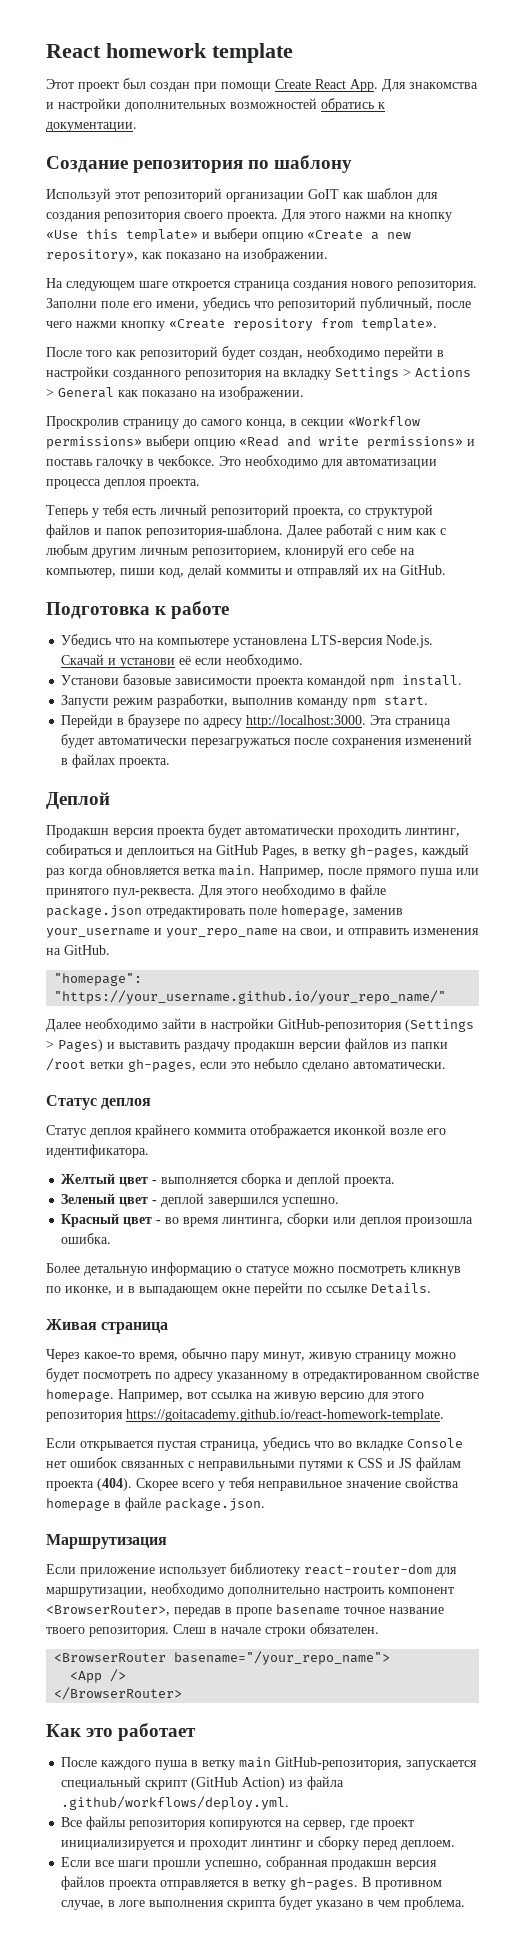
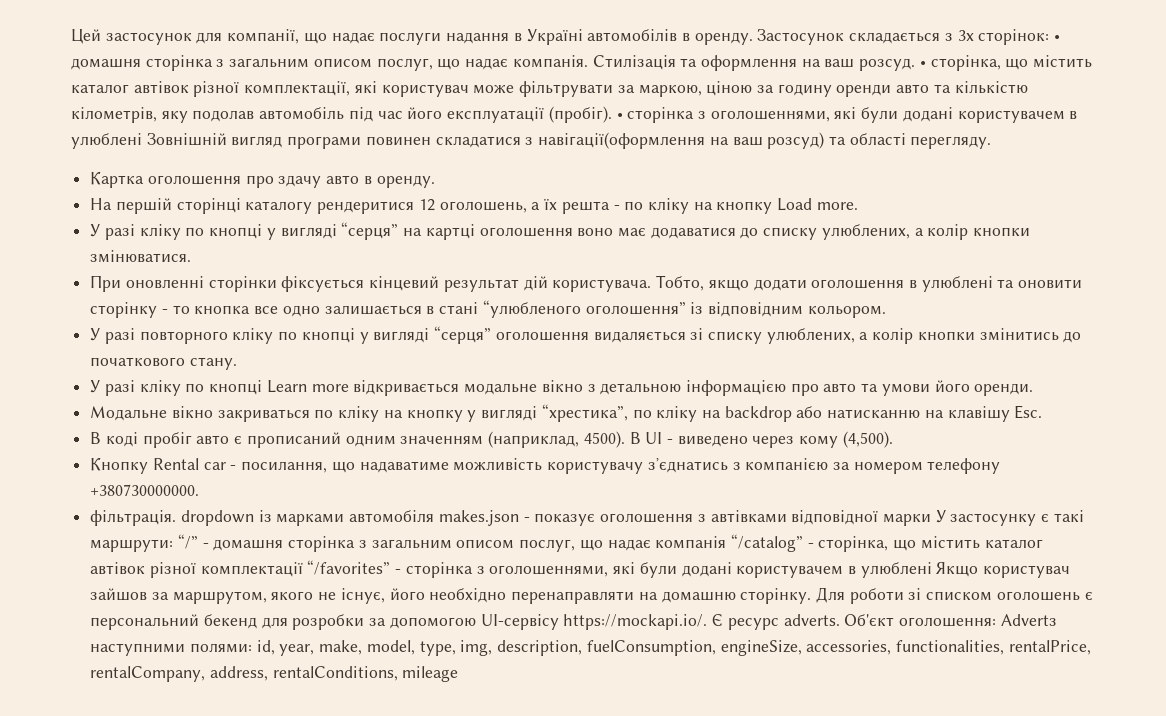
- React homework template
- Этот проект был создан при помощи Create React App. Для знакомства и настройки дополнительных возможностей обратись к документации.
- Создание репозитория по шаблону
- Используй этот репозиторий организации GoIT как шаблон для создания репозитория своего проекта. Для этого нажми на кнопку «Use this template» и выбери опцию «Create a new repository», как показано на изображении.
- На следующем шаге откроется страница создания нового репозитория. Заполни поле его имени, убедись что репозиторий публичный, после чего нажми кнопку «Create repository from template».
- После того как репозиторий будет создан, необходимо перейти в настройки созданного репозитория на вкладку Settings > Actions > General как показано на изображении.
- Проскролив страницу до самого конца, в секции «Workflow permissions» выбери опцию «Read and write permissions» и поставь галочку в чекбоксе. Это необходимо для автоматизации процесса деплоя проекта.
- Теперь у тебя есть личный репозиторий проекта, со структурой файлов и папок репозитория-шаблона. Далее работай с ним как с любым другим личным репозиторием, клонируй его себе на компьютер, пиши код, делай коммиты и отправляй их на GitHub.
- Подготовка к работе
- Убедись что на компьютере установлена LTS-версия Node.js. Скачай и установи её если необходимо.
- Установи базовые зависимости проекта командой npm install.
- Запусти режим разработки, выполнив команду npm start.
- Перейди в браузере по адресу http://localhost:3000. Эта страница будет автоматически перезагружаться после сохранения изменений в файлах проекта.
- Деплой
- Продакшн версия проекта будет автоматически проходить линтинг, собираться и деплоиться на GitHub Pages, в ветку gh-pages, каждый раз когда обновляется ветка main. Например, после прямого пуша или принятого пул-реквеста. Для этого необходимо в файле package.json отредактировать поле homepage, заменив your_username и your_repo_name на свои, и отправить изменения на GitHub.
- "homepage": "https://your_username.github.io/your_repo_name/"
- Далее необходимо зайти в настройки GitHub-репозитория (Settings > Pages) и выставить раздачу продакшн версии файлов из папки /root ветки gh-pages, если это небыло сделано автоматически.
- Статус деплоя
- Статус деплоя крайнего коммита отображается иконкой возле его идентификатора.
- Желтый цвет - выполняется сборка и деплой проекта.
- Зеленый цвет - деплой завершился успешно.
- Красный цвет - во время линтинга, сборки или деплоя произошла ошибка.
- Более детальную информацию о статусе можно посмотреть кликнув по иконке, и в выпадающем окне перейти по ссылке Details.
- Живая страница
- Через какое-то время, обычно пару минут, живую страницу можно будет посмотреть по адресу указанному в отредактированном свойстве homepage. Например, вот ссылка на живую версию для этого репозитория https://goitacademy.github.io/react-homework-template.
- Если открывается пустая страница, убедись что во вкладке Console нет ошибок связанных с неправильными путями к CSS и JS файлам проекта (404). Скорее всего у тебя неправильное значение свойства homepage в файле package.json.
- Маршрутизация
- Если приложение использует библиотеку react-router-dom для маршрутизации, необходимо дополнительно настроить компонент <BrowserRouter>, передав в пропе basename точное название твоего репозитория. Слеш в начале строки обязателен.
- <BrowserRouter basename="/your_repo_name">
- <App />
- </BrowserRouter>
- Как это работает
- После каждого пуша в ветку main GitHub-репозитория, запускается специальный скрипт (GitHub Action) из файла .github/workflows/deploy.yml.
- Все файлы репозитория копируются на сервер, где проект инициализируется и проходит линтинг и сборку перед деплоем.
- Если все шаги прошли успешно, собранная продакшн версия файлов проекта отправляется в ветку gh-pages. В противном случае, в логе выполнения скрипта будет указано в чем проблема.
+ Цей застосунок для компанії, що надає послуги надання в Україні автомобілів в оренду. Застосунок складається з 3х сторінок: • домашня сторінка з загальним описом послуг, що надає компанія. Стилізація та оформлення на ваш розсуд. • сторінка, що містить каталог автівок різної комплектації, які користувач може фільтрувати за маркою, ціною за годину оренди авто та кількістю кілометрів, яку подолав автомобіль під час його експлуатації (пробіг). • сторінка з оголошеннями, які були додані користувачем в улюблені Зовнішній вигляд програми повинен складатися з навігації(оформлення на ваш розсуд) та області перегляду.
+ Картка оголошення про здачу авто в оренду.
+ На першій сторінці каталогу рендеритися 12 оголошень, а їх решта - по кліку на кнопку Load more.
+ У разі кліку по кнопці у вигляді “серця” на картці оголошення воно має додаватися до списку улюблених, а колір кнопки змінюватися.
+ При оновленні сторінки фіксується кінцевий результат дій користувача. Тобто, якщо додати оголошення в улюблені та оновити сторінку - то кнопка все одно залишається в стані “улюбленого оголошення” із відповідним кольором.
+ У разі повторного кліку по кнопці у вигляді “серця” оголошення видаляється зі списку улюблених, а колір кнопки змінитись до початкового стану.
+ У разі кліку по кнопці Learn more відкривається модальне вікно з детальною інформацією про авто та умови його оренди.
+ Модальне вікно закриваться по кліку на кнопку у вигляді “хрестика”, по кліку на backdrop або натисканню на клавішу Esc.
+ В коді пробіг авто є прописаний одним значенням (наприклад, 4500). В UI - виведено через кому (4,500).
+ Кнопку Rental car - посилання, що надаватиме можливість користувачу зʼєднатись з компанією за номером телефону +380730000000.
+ фільтрація. dropdown із марками автомобіля makes.json - показує оголошення з автівками відповідної марки У застосунку є такі маршрути: “/” - домашня сторінка з загальним описом послуг, що надає компанія “/catalog” - сторінка, що містить каталог автівок різної комплектації “/favorites” - сторінка з оголошеннями, які були додані користувачем в улюблені Якщо користувач зайшов за маршрутом, якого не існує, його необхідно перенаправляти на домашню сторінку. Для роботи зі списком оголошень є персональний бекенд для розробки за допомогою UI-сервісу https://mockapi.io/. Є ресурс adverts. Об'єкт оголошення: Advertз наступними полями: id, year, make, model, type, img, description, fuelConsumption, engineSize, accessories, functionalities, rentalPrice, rentalCompany, address, rentalConditions, mileage

